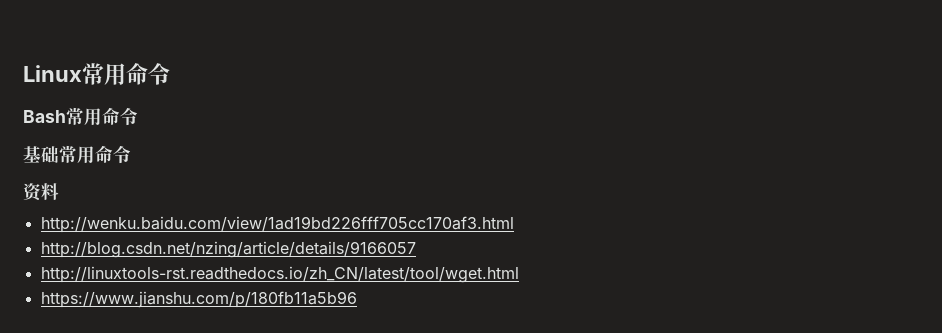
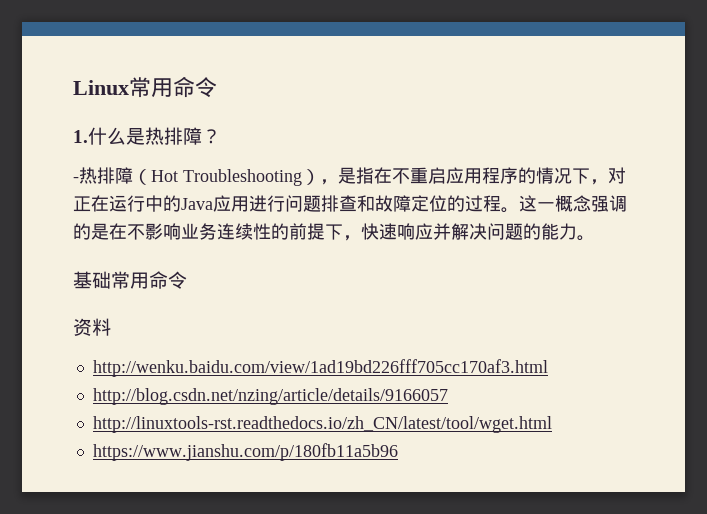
- Bash常用命令
+ 1.什么是热排障？
+ -热排障（Hot Troubleshooting），是指在不重启应用程序的情况下，对正在运行中的Java应用进行问题排查和故障定位的过程。这一概念强调的是在不影响业务连续性的前提下，快速响应并解决问题的能力。

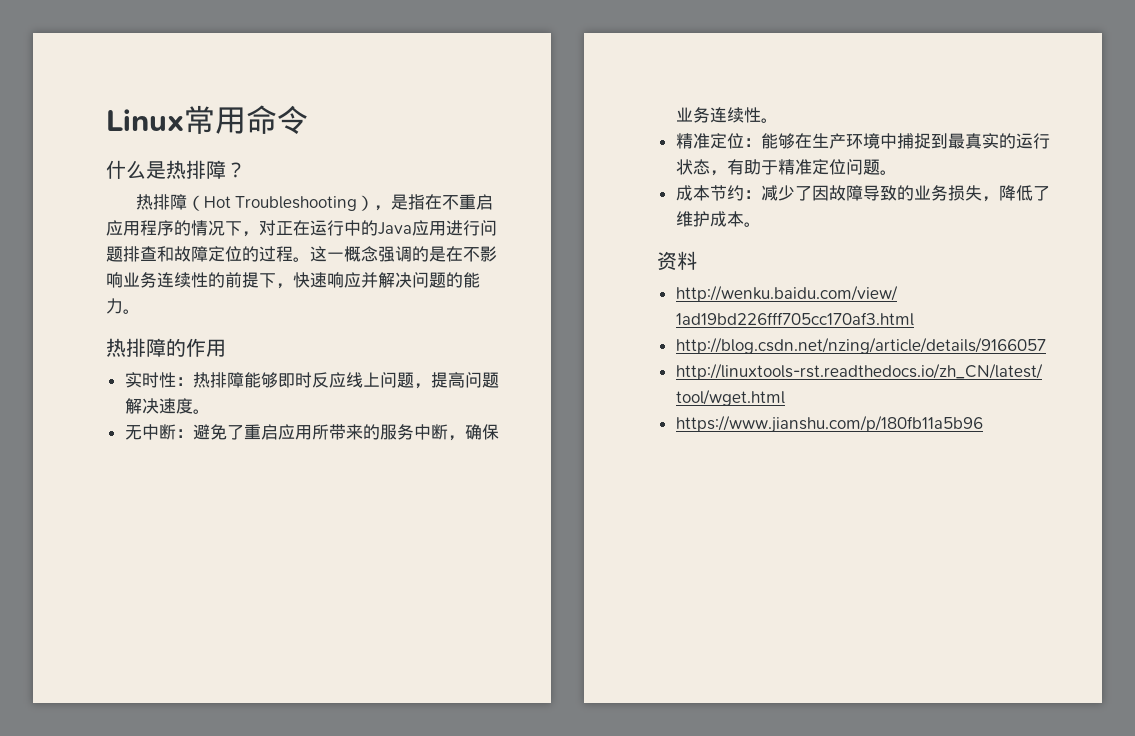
- 1.什么是热排障？
+ 什么是热排障？
- -热排障（Hot Troubleshooting），是指在不重启应用程序的情况下，对正在运行中的Java应用进行问题排查和故障定位的过程。
+ 热排障（Hot Troubleshooting），是指在不重启应用程序的情况下，对正在运行中的Java应用进行问题排查和故障定位的过程。
- 基础常用命令
+ 热排障的作用
+ 实时性：热排障能够即时反应线上问题，提高问题解决速度。
+ 无中断：避免了重启应用所带来的服务中断，确保业务连续性。
+ 精准定位：能够在生产环境中捕捉到最真实的运行状态，有助于精准定位问题。
+ 成本节约：减少了因故障导致的业务损失，降低了维护成本。

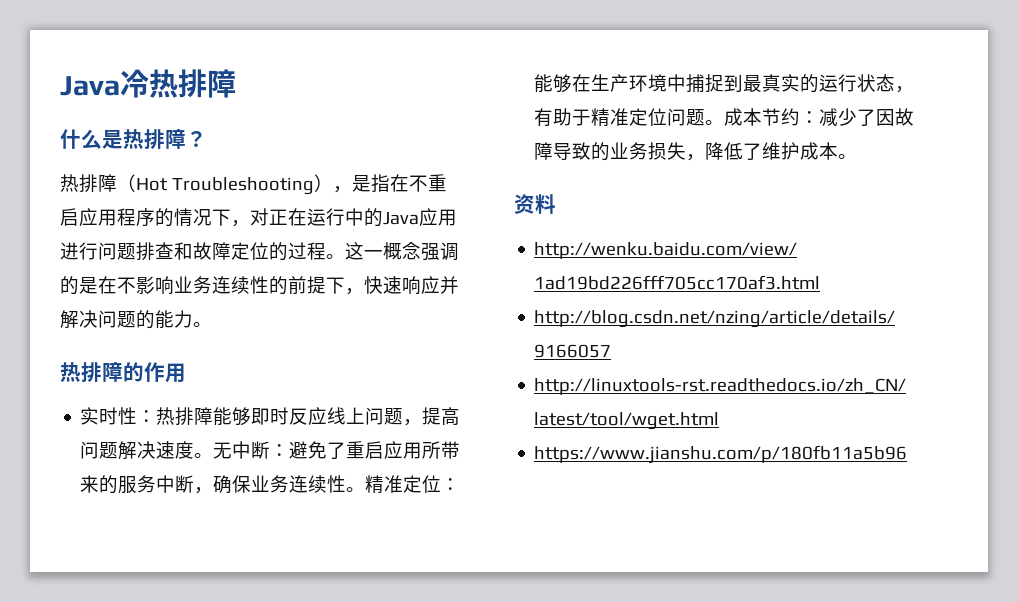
- Linux常用命令
+ Java冷热排障
- 实时性：热排障能够即时反应线上问题，提高问题解决速度。
- 无中断：避免了重启应用所带来的服务中断，确保业务连续性。
- 精准定位：能够在生产环境中捕捉到最真实的运行状态，有助于精准定位问题。
- 成本节约：减少了因故障导致的业务损失，降低了维护成本。
+ 实时性：热排障能够即时反应线上问题，提高问题解决速度。无中断：避免了重启应用所带来的服务中断，确保业务连续性。精准定位：能够在生产环境中捕捉到最真实的运行状态，有助于精准定位问题。成本节约：减少了因故障导致的业务损失，降低了维护成本。

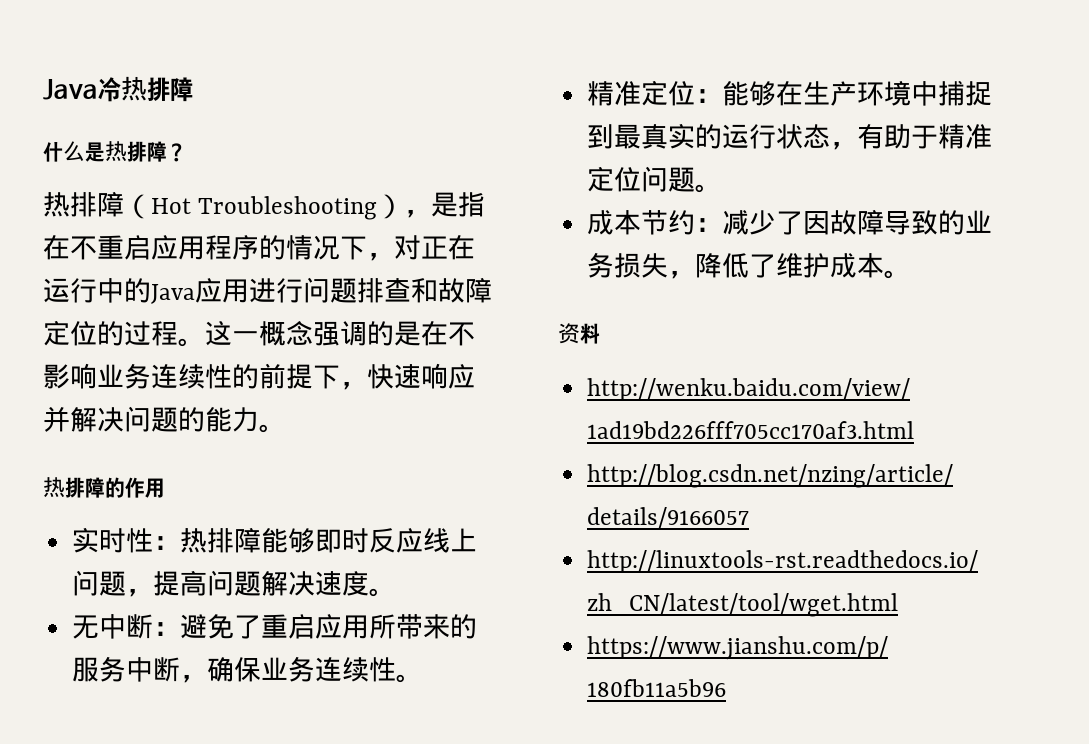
- 实时性：热排障能够即时反应线上问题，提高问题解决速度。无中断：避免了重启应用所带来的服务中断，确保业务连续性。精准定位：能够在生产环境中捕捉到最真实的运行状态，有助于精准定位问题。成本节约：减少了因故障导致的业务损失，降低了维护成本。
+ 实时性：热排障能够即时反应线上问题，提高问题解决速度。
+ 无中断：避免了重启应用所带来的服务中断，确保业务连续性。
+ 精准定位：能够在生产环境中捕捉到最真实的运行状态，有助于精准定位问题。
+ 成本节约：减少了因故障导致的业务损失，降低了维护成本。

